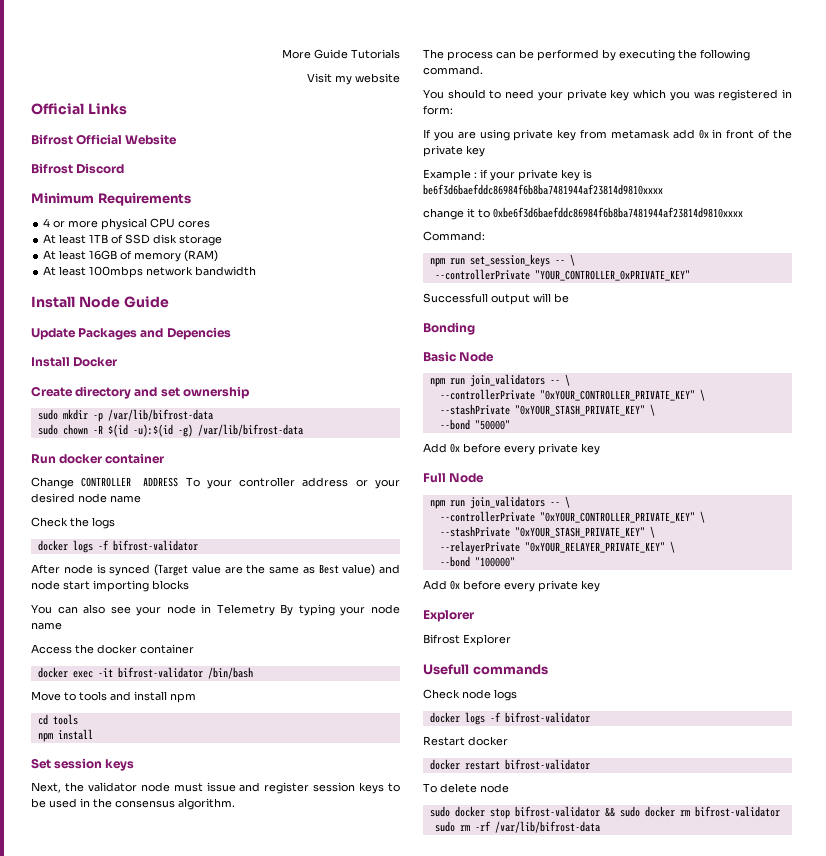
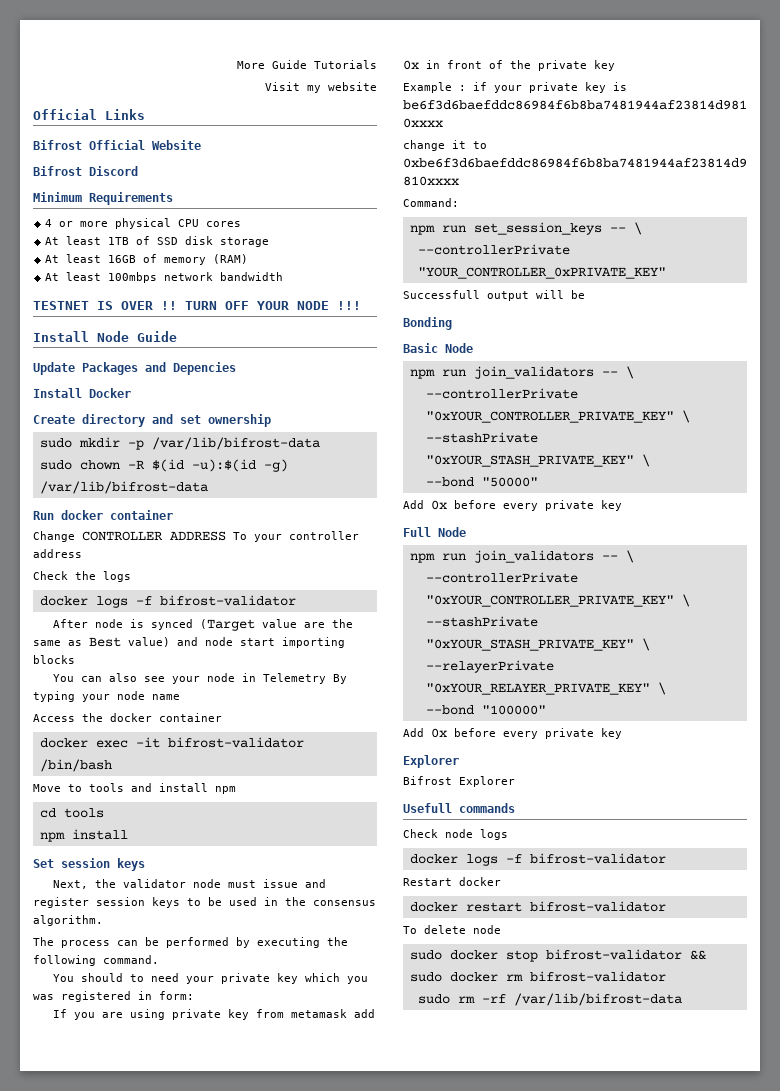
+ TESTNET IS OVER !! TURN OFF YOUR NODE !!!
- Change CONTROLLER ADDRESS To your controller address or your desired node name
+ Change CONTROLLER ADDRESS To your controller address

